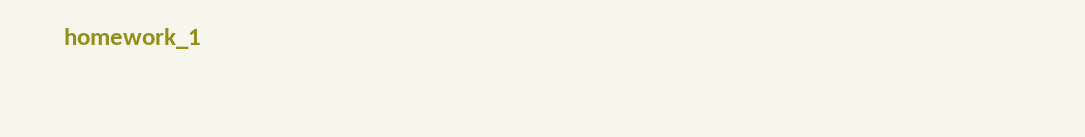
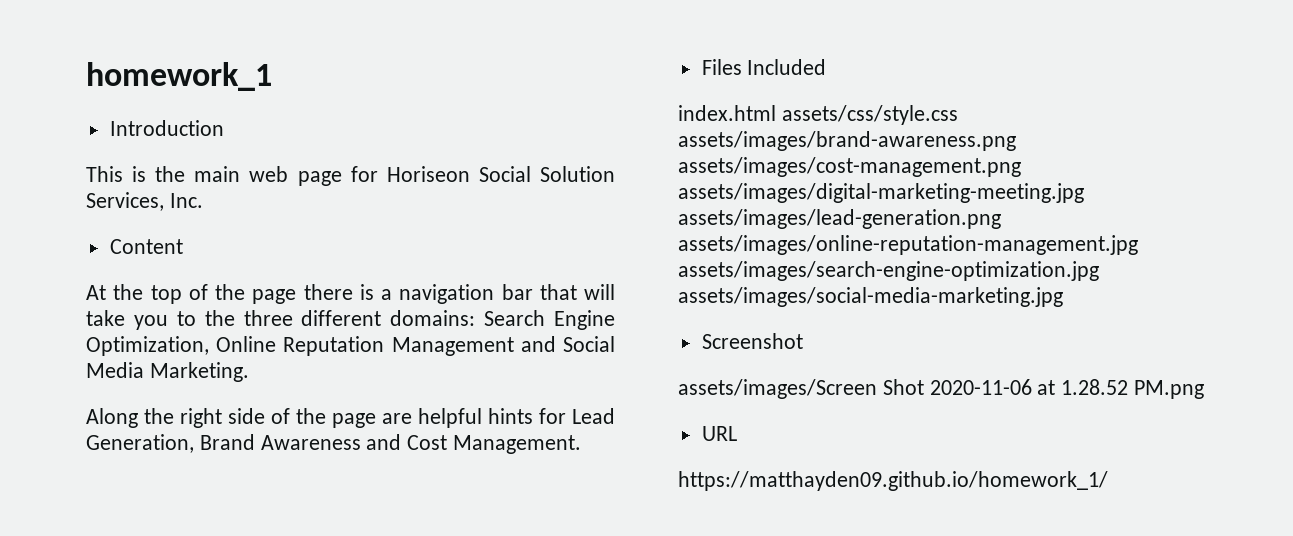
+ Introduction
+ This is the main web page for Horiseon Social Solution Services, Inc.
+ Content
+ At the top of the page there is a navigation bar that will take you to the three different domains: Search Engine Optimization, Online Reputation Management and Social Media Marketing.
+ Along the right side of the page are helpful hints for Lead Generation, Brand Awareness and Cost Management.
+ Files Included
+ index.html assets/css/style.css assets/images/brand-awareness.png assets/images/cost-management.png assets/images/digital-marketing-meeting.jpg assets/images/lead-generation.png assets/images/online-reputation-management.jpg assets/images/search-engine-optimization.jpg assets/images/social-media-marketing.jpg
+ Screenshot
+ assets/images/Screen Shot 2020-11-06 at 1.28.52 PM.png
+ URL
+ https://matthayden09.github.io/homework_1/

